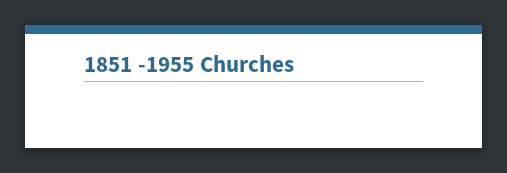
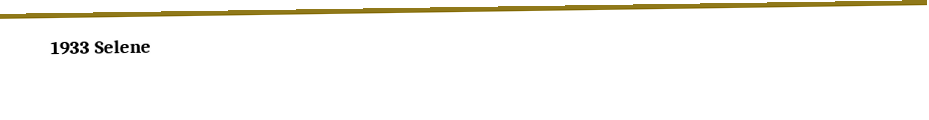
- 1851 -1955 Churches
+ 1933 Selene

